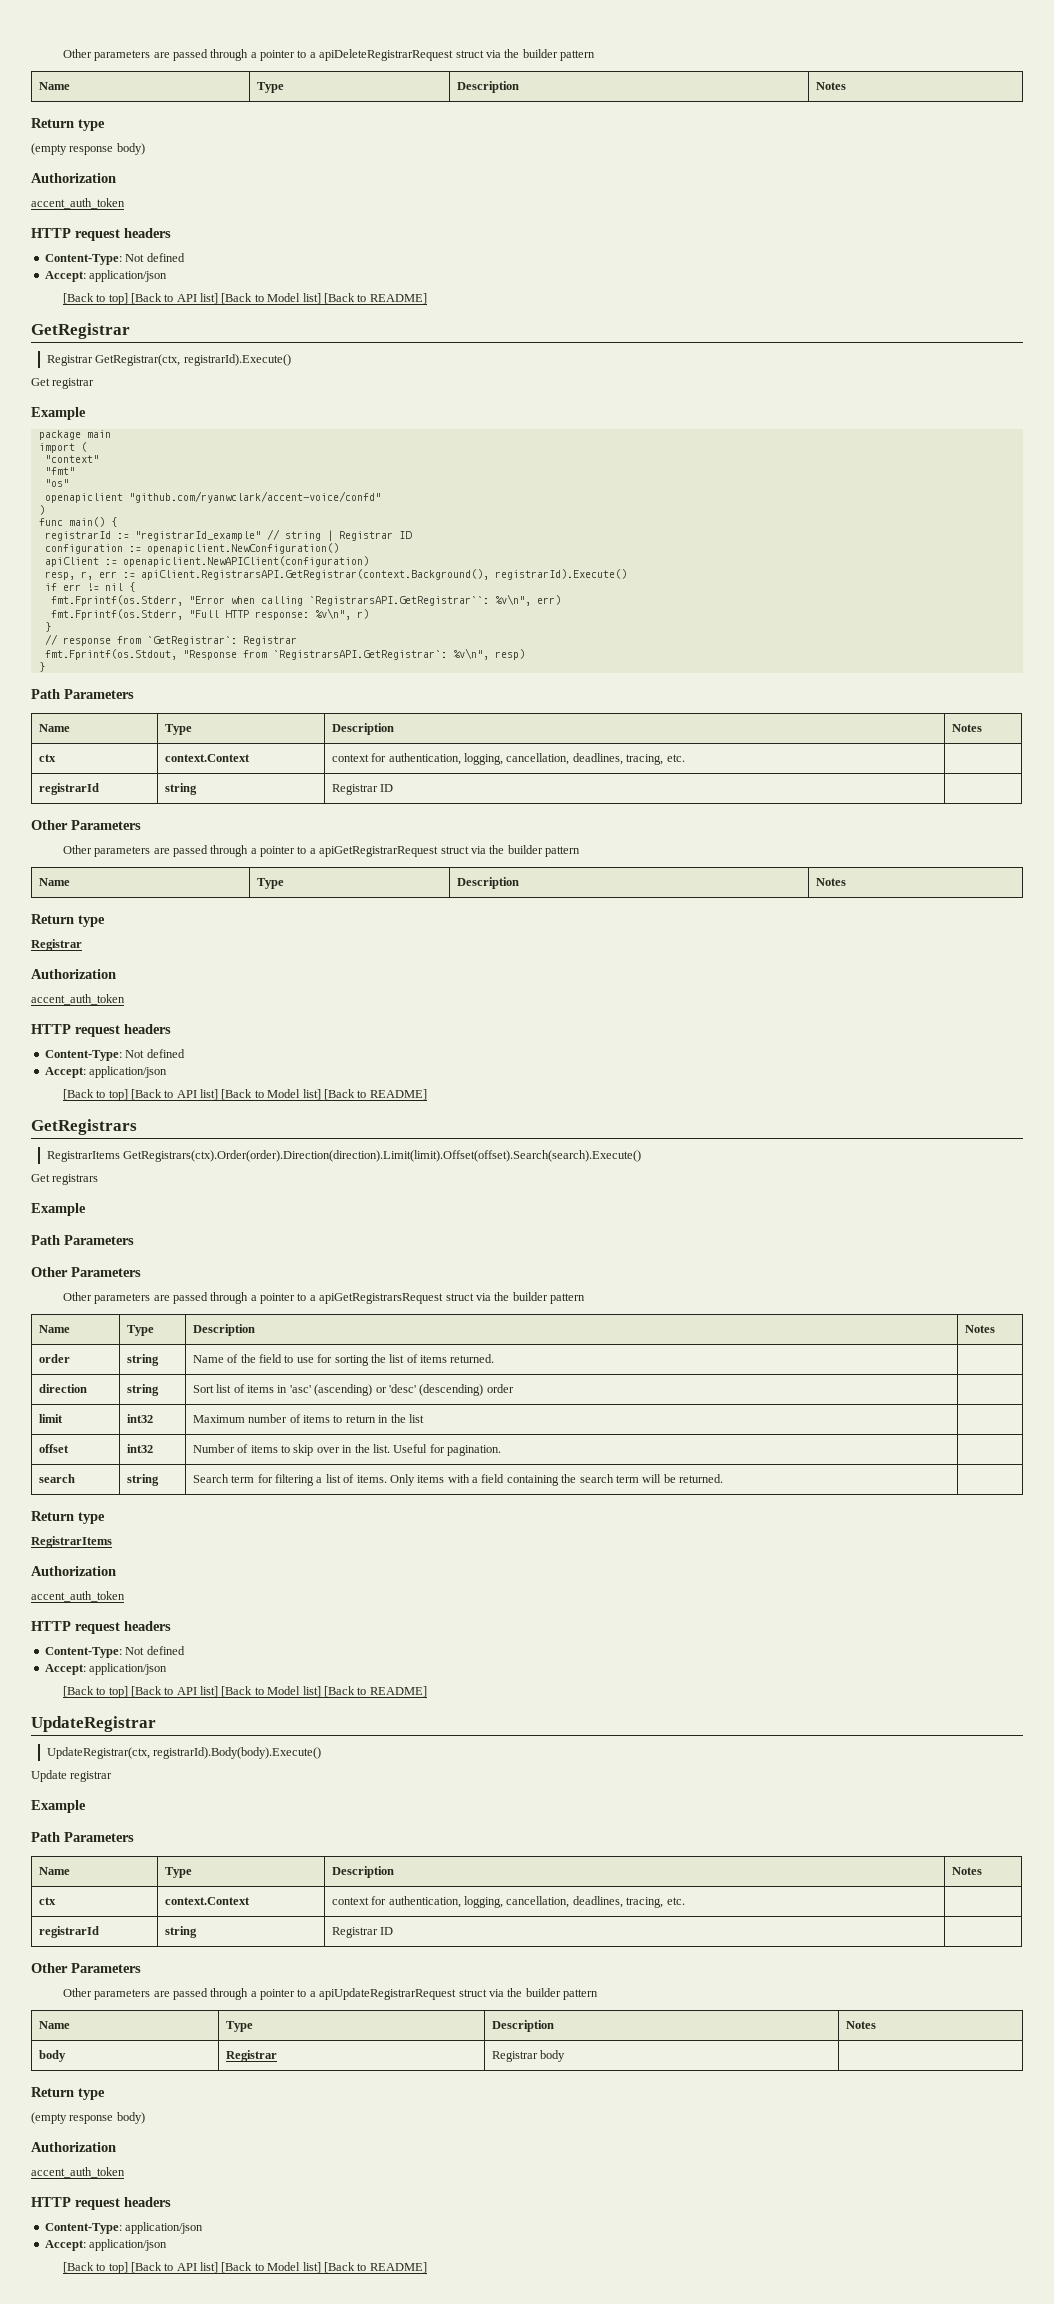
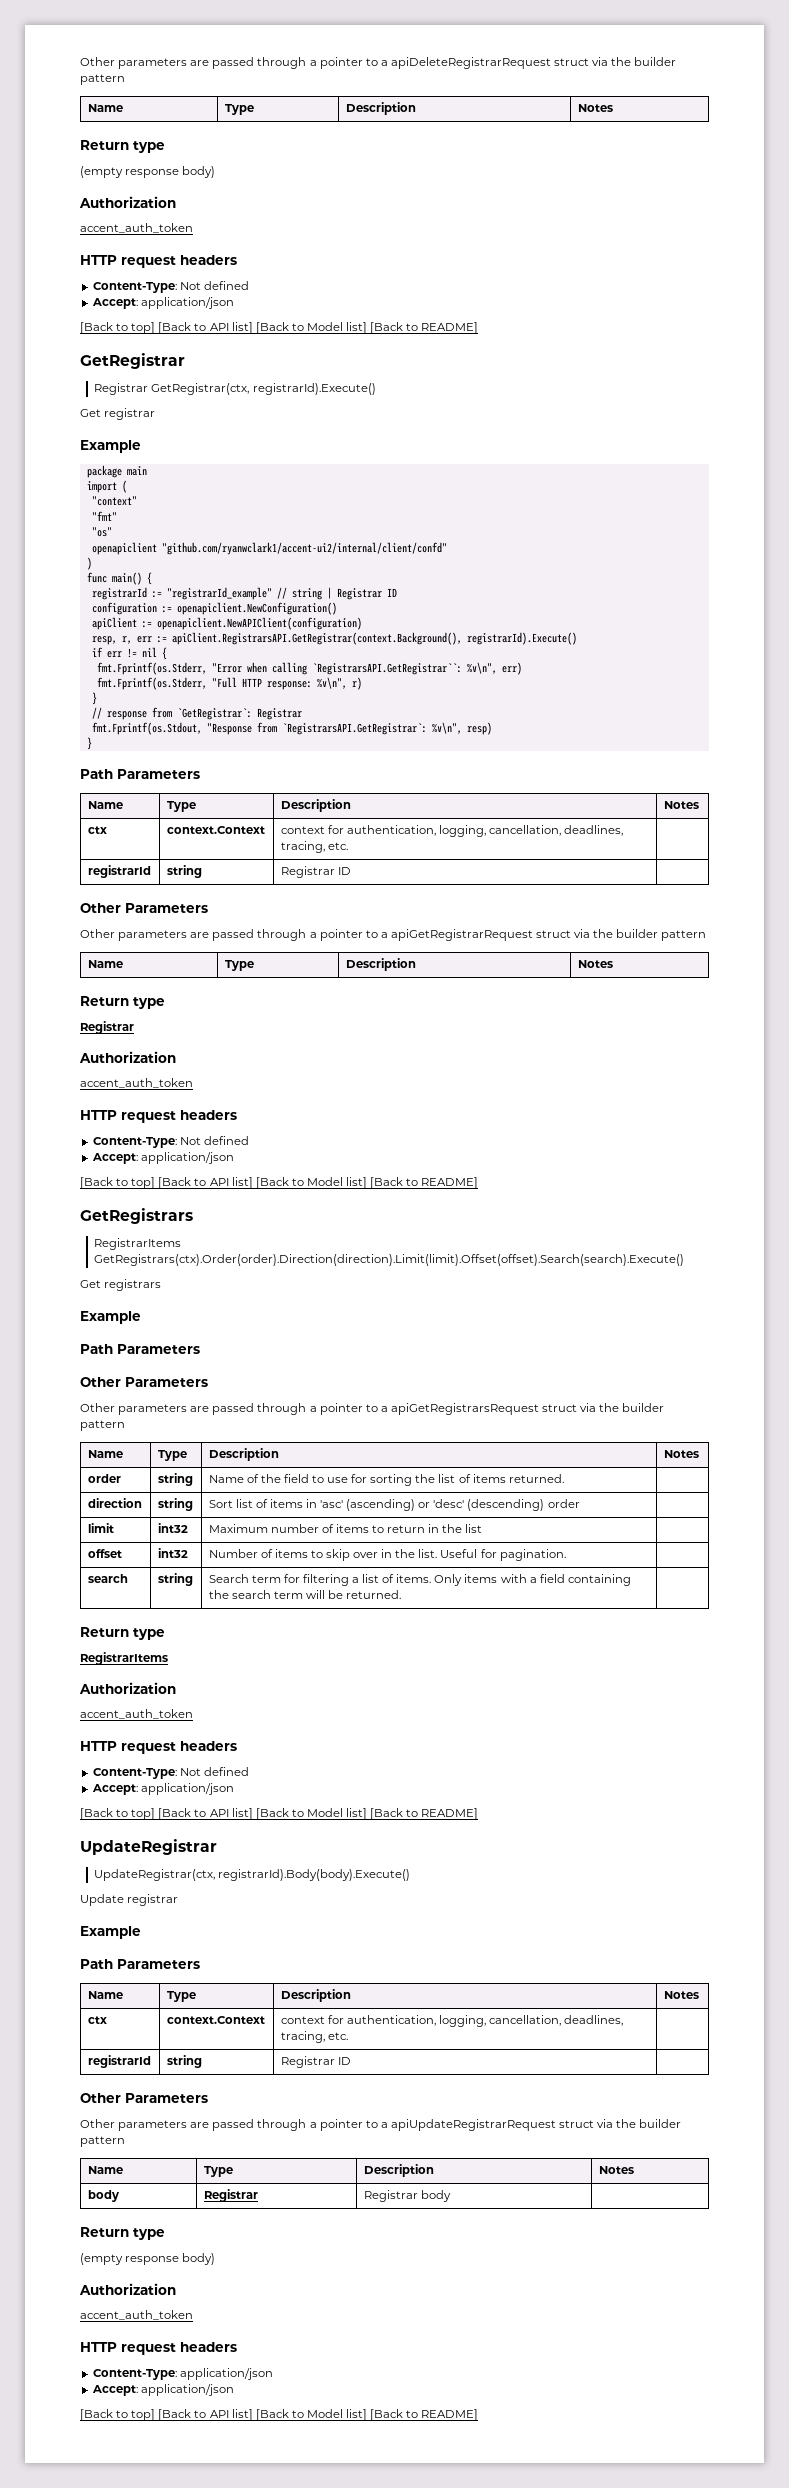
- openapiclient "github.com/ryanwclark/accent-voice/confd"
+ openapiclient "github.com/ryanwclark1/accent-ui2/internal/client/confd"

